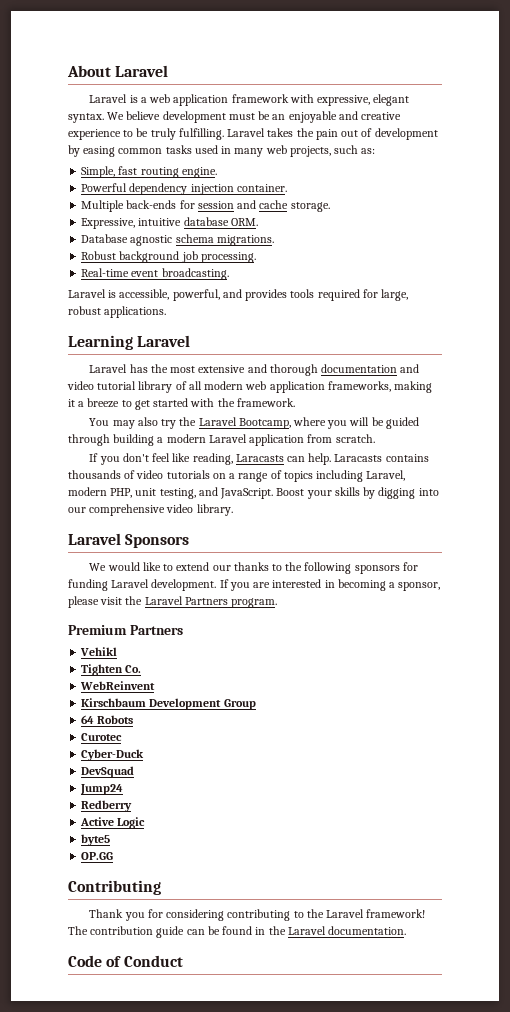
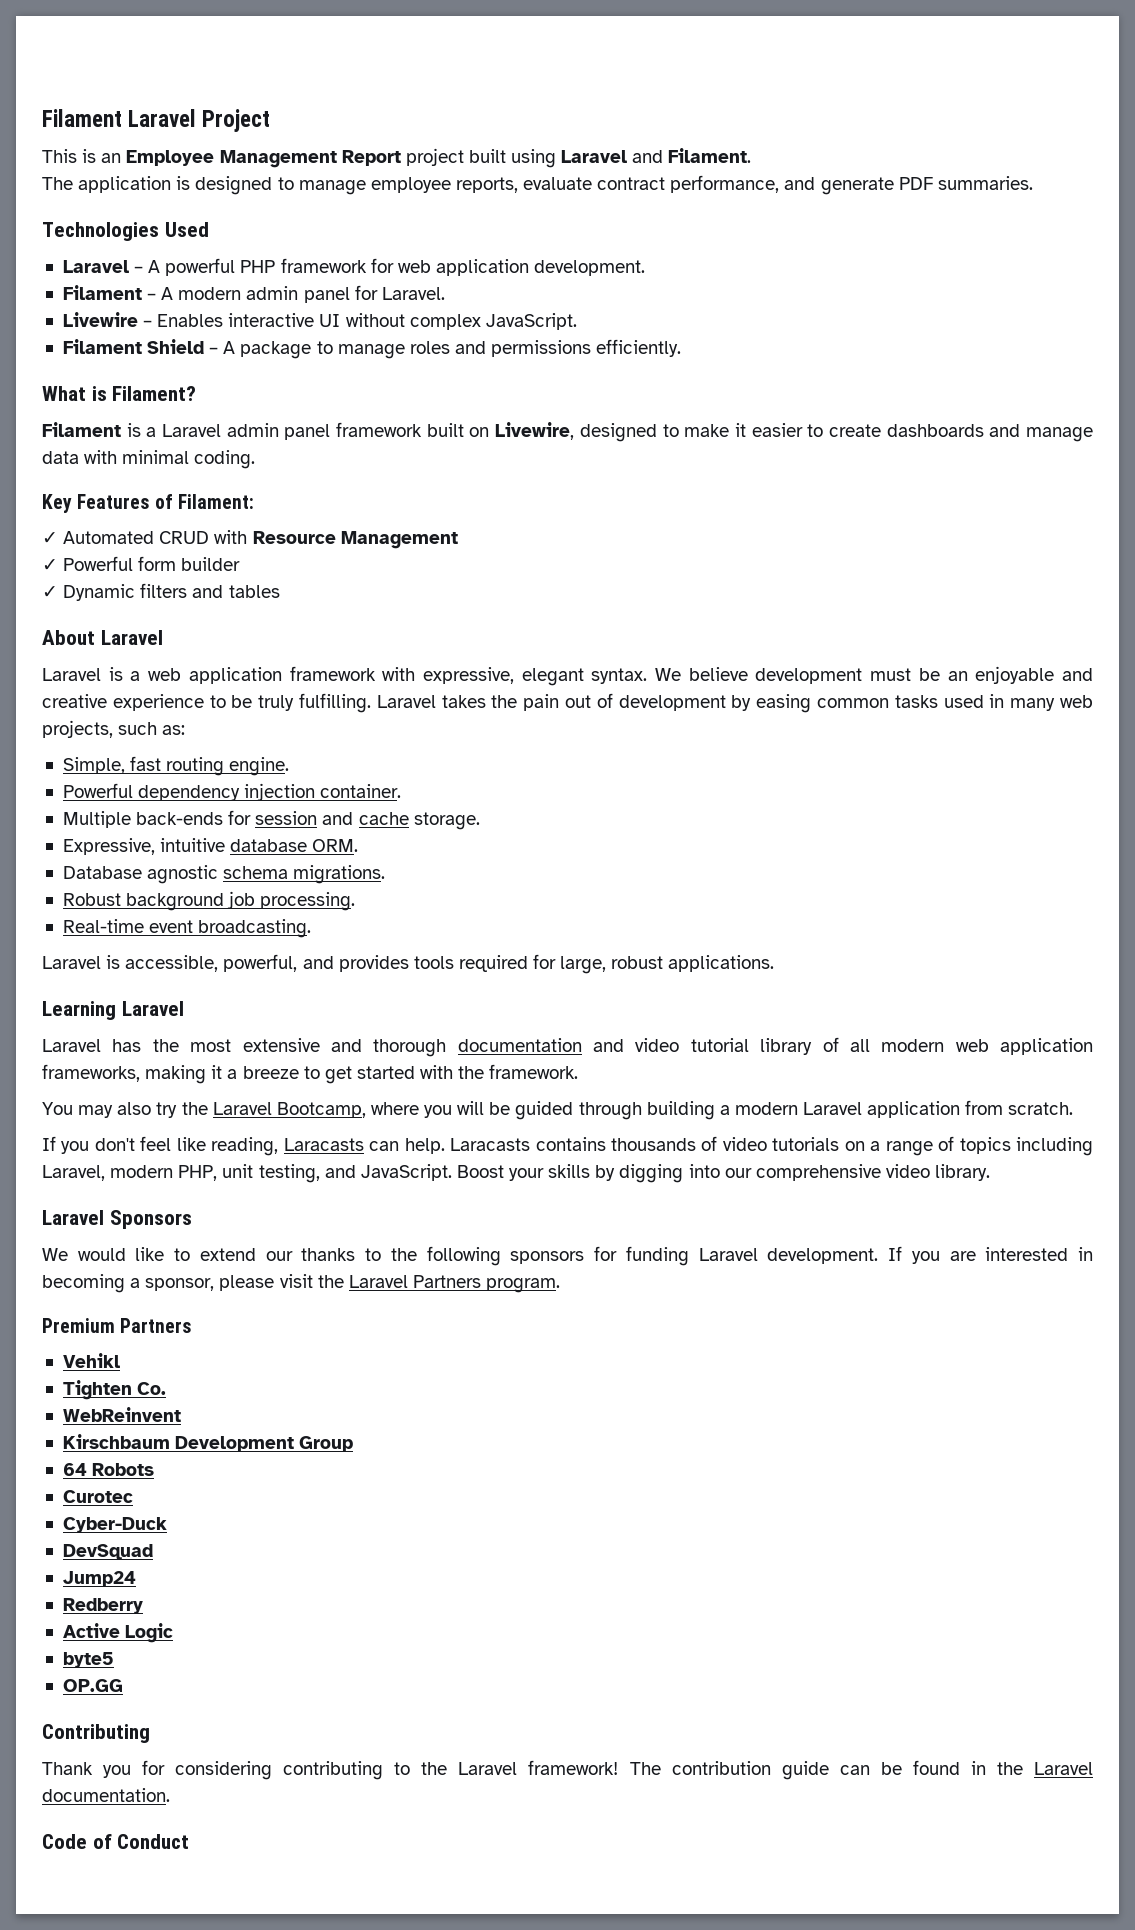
+ Filament Laravel Project
+ This is an Employee Management Report project built using Laravel and Filament.
+ The application is designed to manage employee reports, evaluate contract performance, and generate PDF summaries.
+ Technologies Used
+ Laravel – A powerful PHP framework for web application development.
+ Filament – A modern admin panel for Laravel.
+ Livewire – Enables interactive UI without complex JavaScript.
+ Filament Shield – A package to manage roles and permissions efficiently.
+ What is Filament?
+ Filament is a Laravel admin panel framework built on Livewire, designed to make it easier to create dashboards and manage data with minimal coding.
+ Key Features of Filament:
+ ✓ Automated CRUD with Resource Management
+ ✓ Powerful form builder
+ ✓ Dynamic filters and tables

